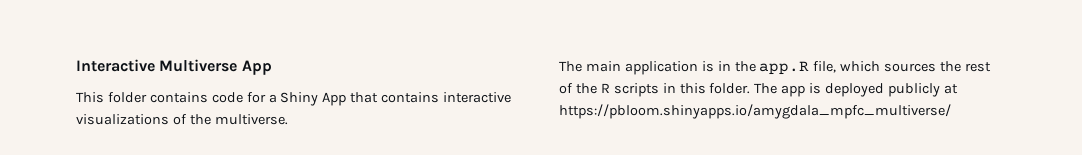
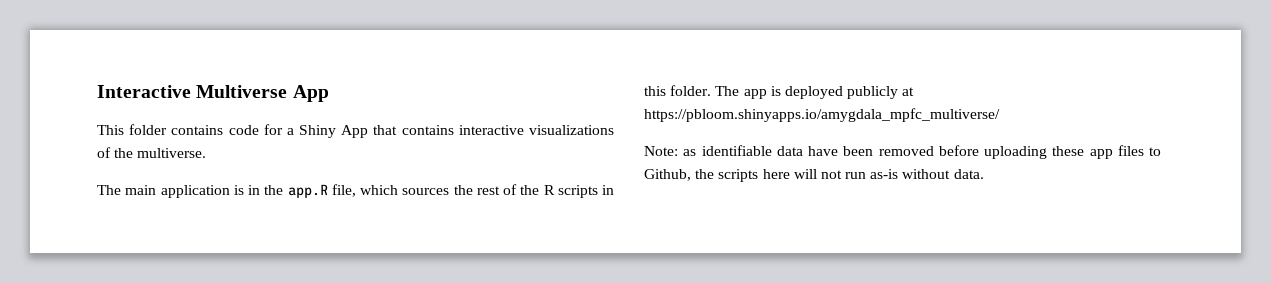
+ Note: as identifiable data have been removed before uploading these app files to Github, the scripts here will not run as-is without data.

